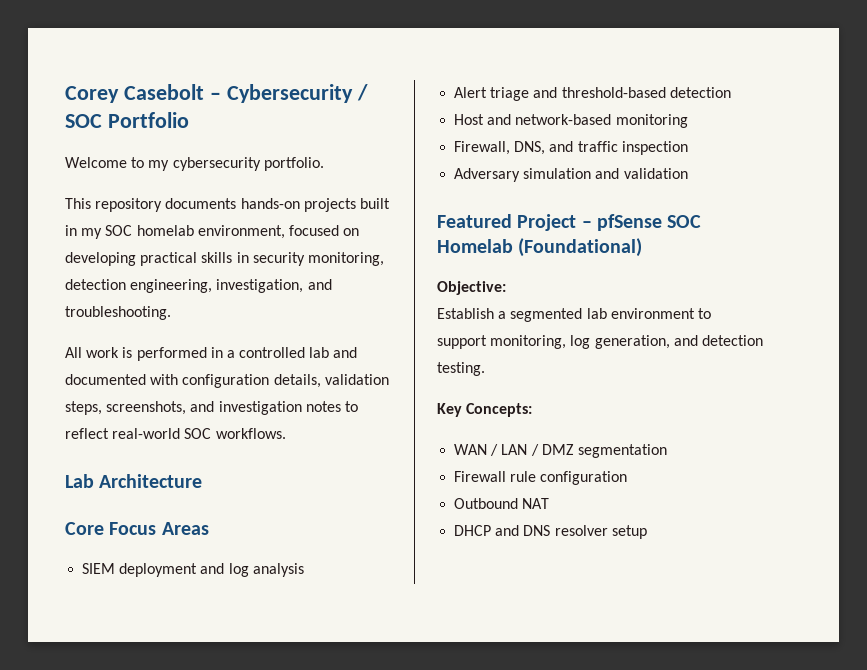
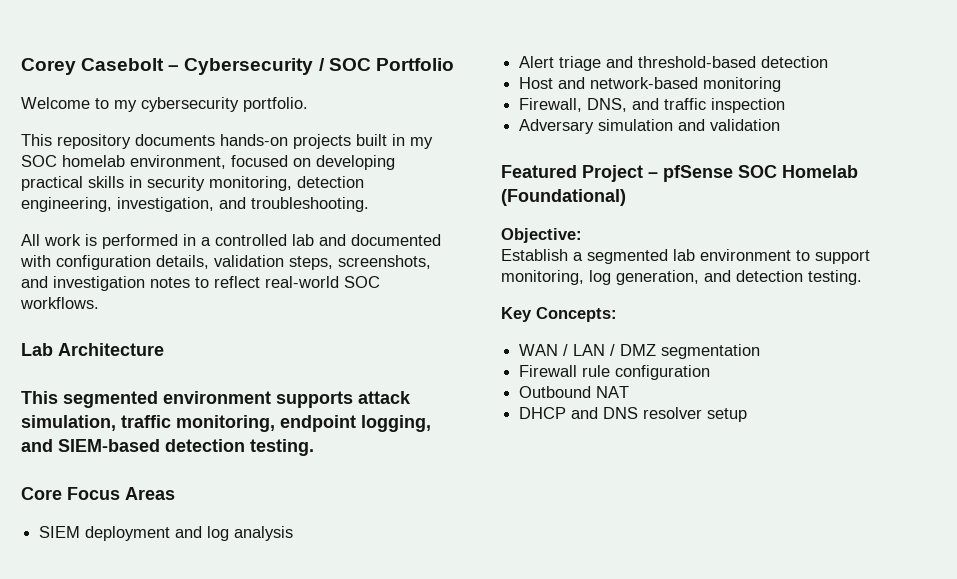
+ This segmented environment supports attack simulation, traffic monitoring, endpoint logging, and SIEM-based detection testing.

